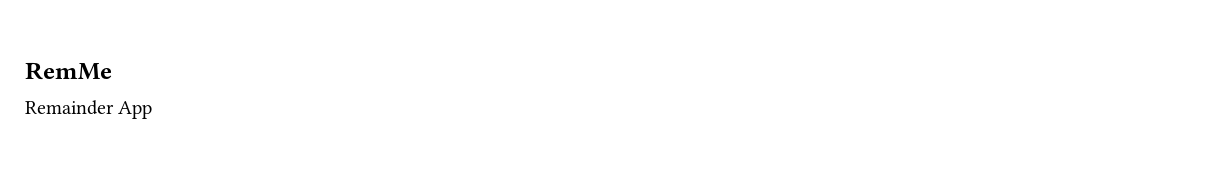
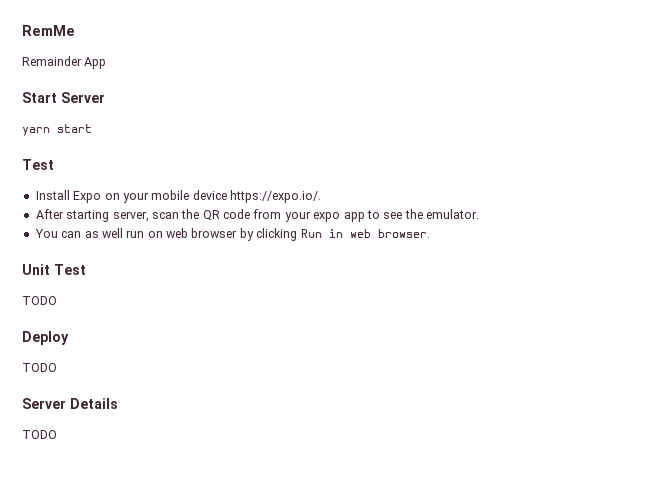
+ Start Server
+ yarn start
+ Test
+ Install Expo on your mobile device https://expo.io/.
+ After starting server, scan the QR code from your expo app to see the emulator.
+ You can as well run on web browser by clicking Run in web browser.
+ Unit Test
+ TODO
+ Deploy
+ TODO
+ Server Details
+ TODO

